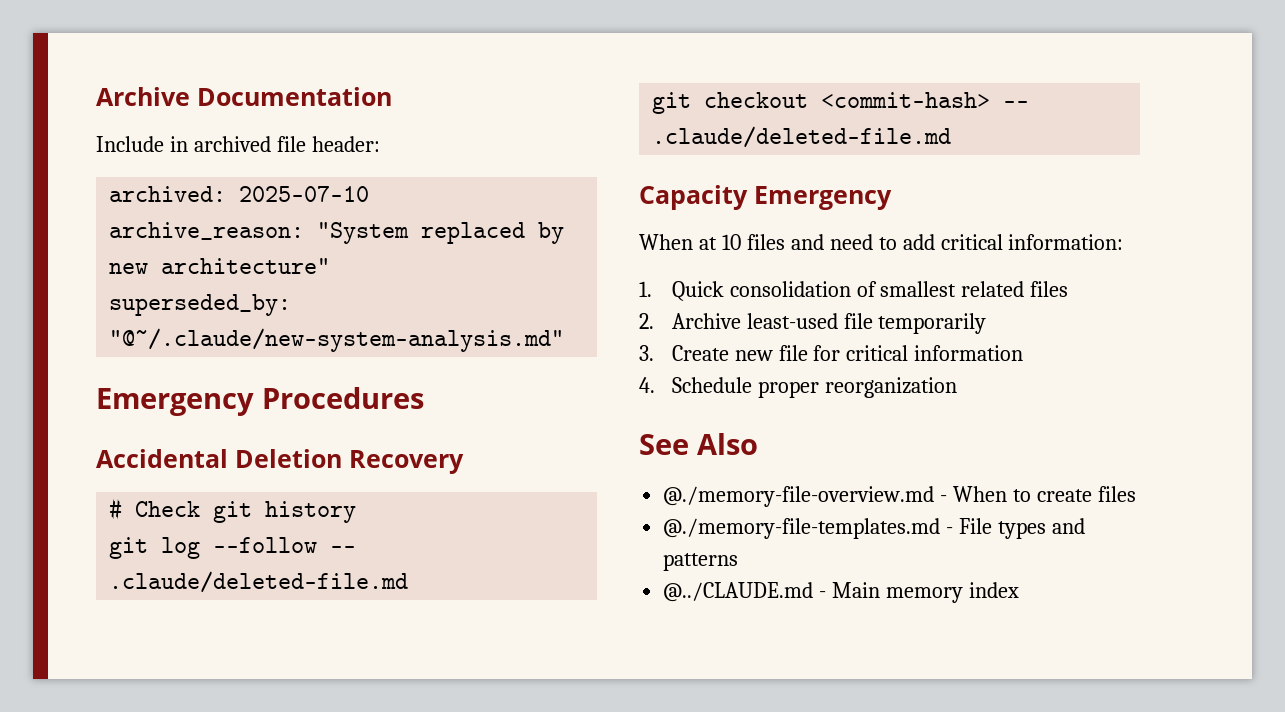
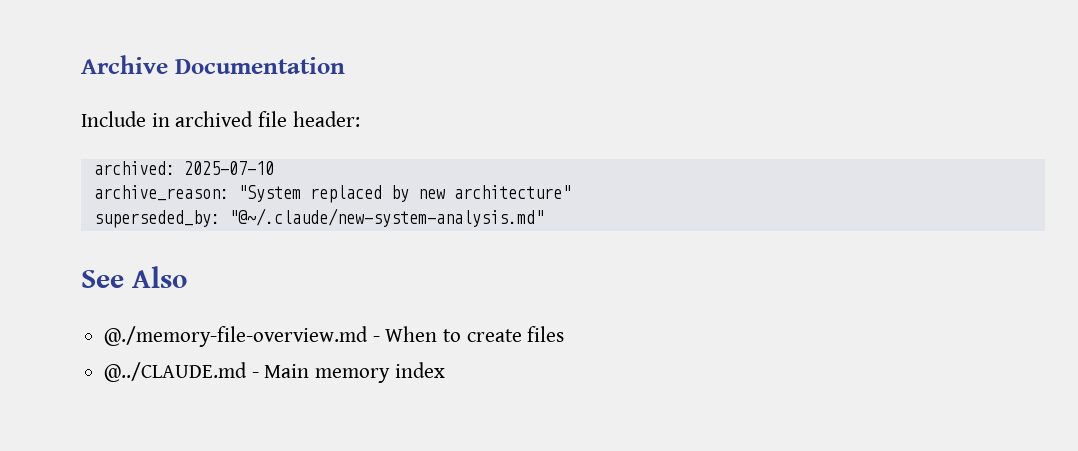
- Emergency Procedures
- Accidental Deletion Recovery
- # Check git history
- git log --follow -- .claude/deleted-file.md
- git checkout <commit-hash> -- .claude/deleted-file.md
- Capacity Emergency
- When at 10 files and need to add critical information:
- 1. Quick consolidation of smallest related files
- 2. Archive least-used file temporarily
- 3. Create new file for critical information
- 4. Schedule proper reorganization
- @./memory-file-templates.md - File types and patterns

